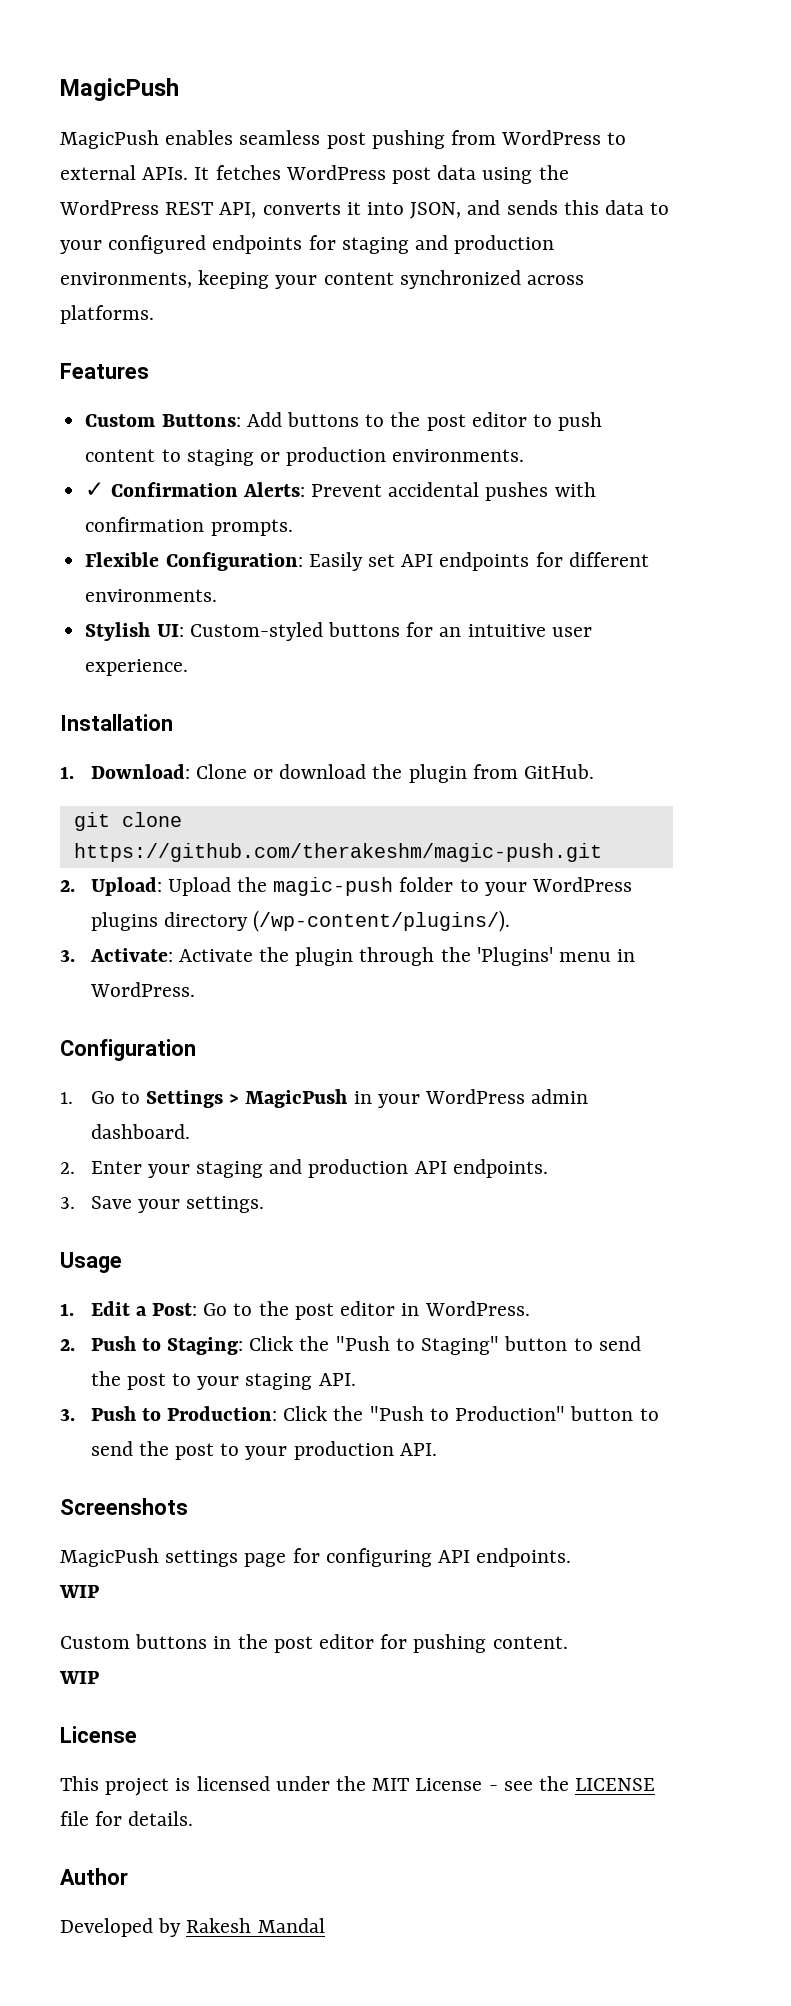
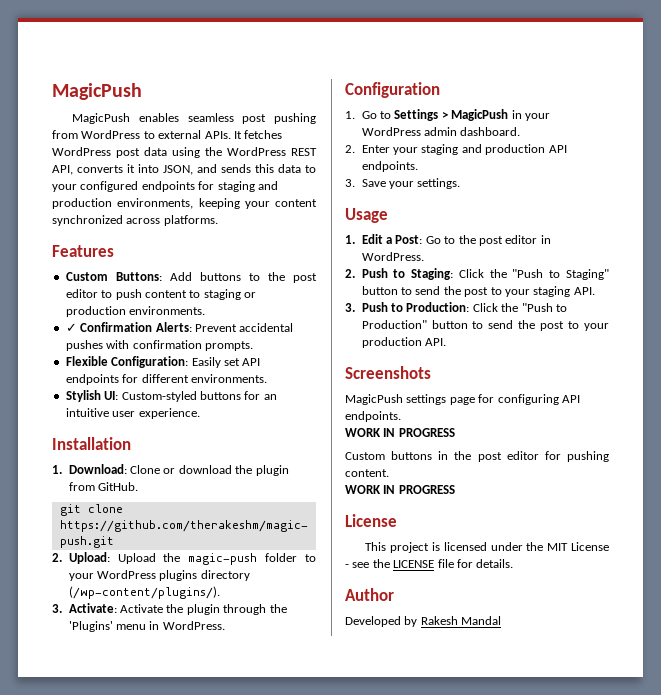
  MagicPush settings page for configuring API endpoints.
- WIP
+ WORK IN PROGRESS
  Custom buttons in the post editor for pushing content.
- WIP
+ WORK IN PROGRESS

